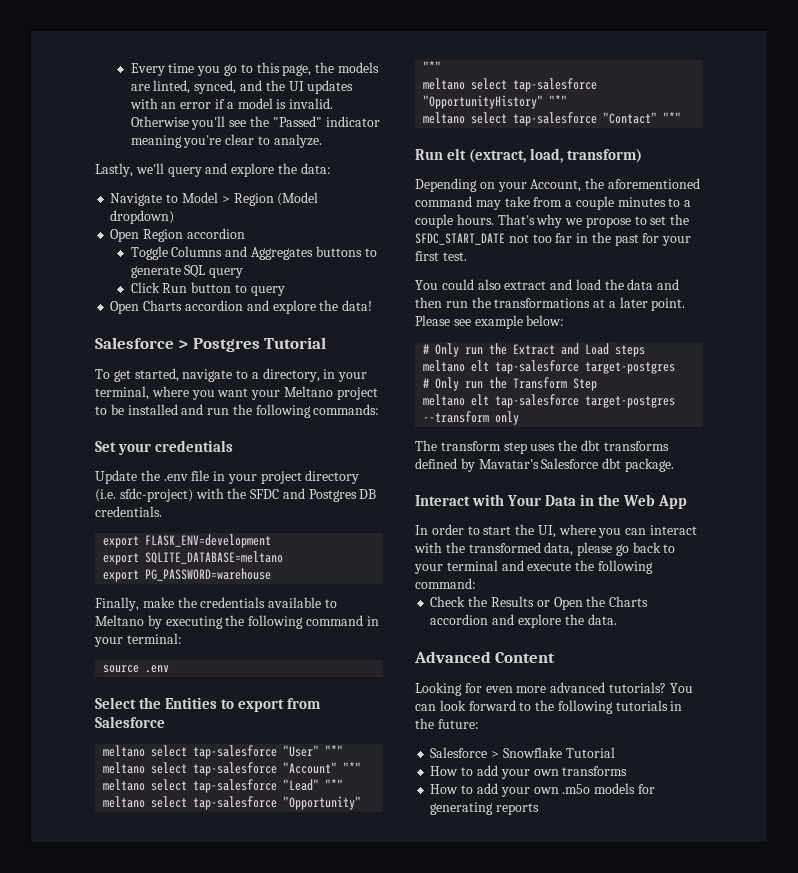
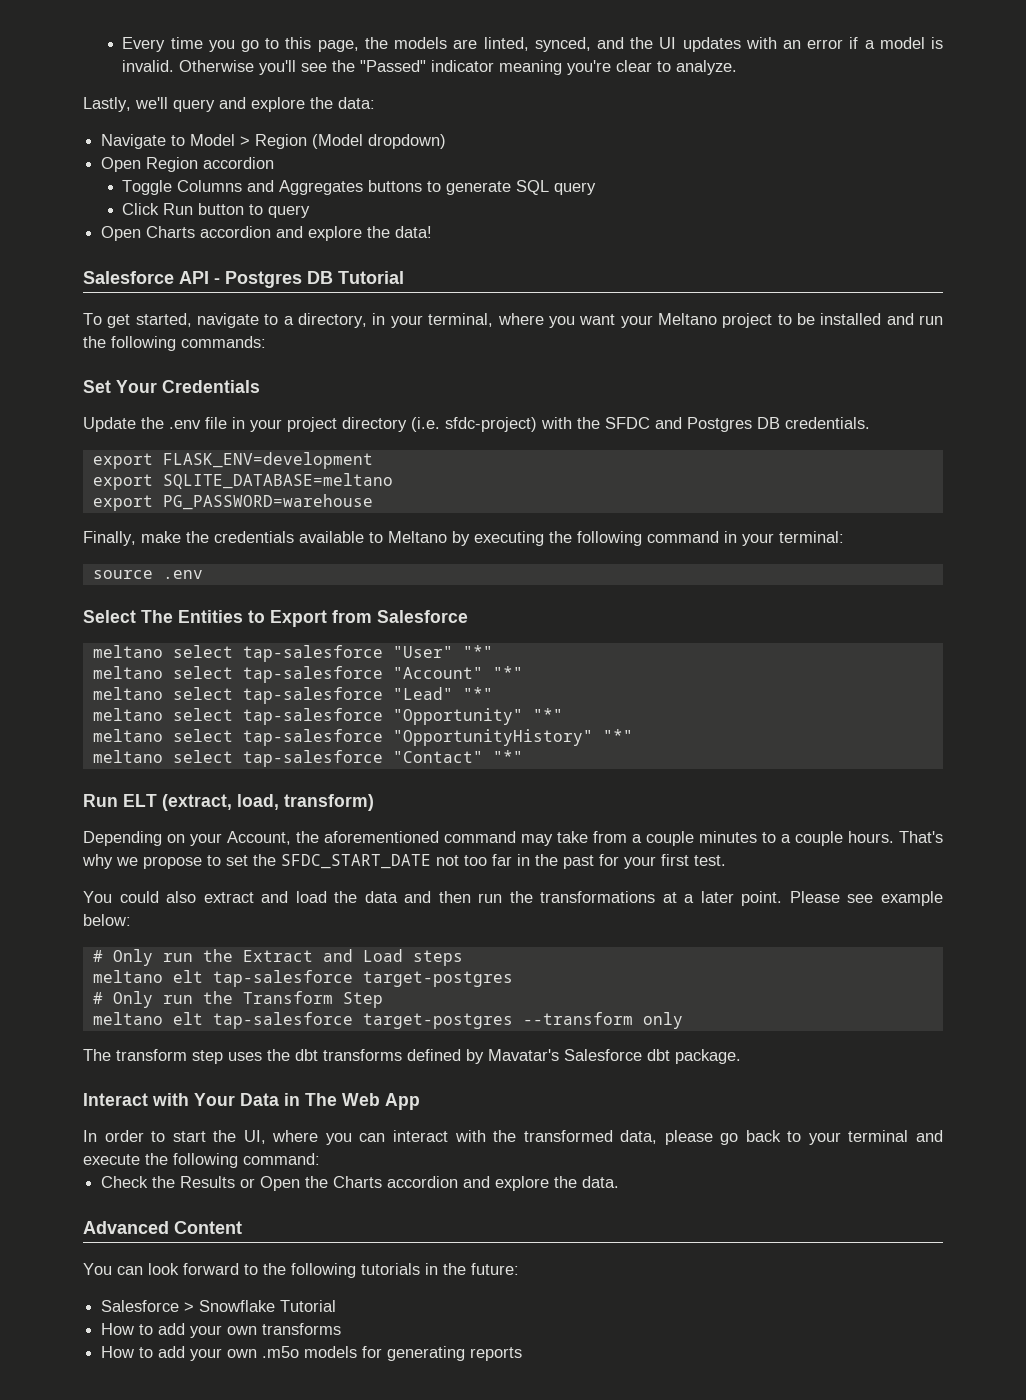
- Salesforce > Postgres Tutorial
+ Salesforce API - Postgres DB Tutorial
- Set your credentials
+ Set Your Credentials
- Select the Entities to export from Salesforce
+ Select The Entities to Export from Salesforce
- Run elt (extract, load, transform)
+ Run ELT (extract, load, transform)
- Interact with Your Data in the Web App
+ Interact with Your Data in The Web App
- Looking for even more advanced tutorials?

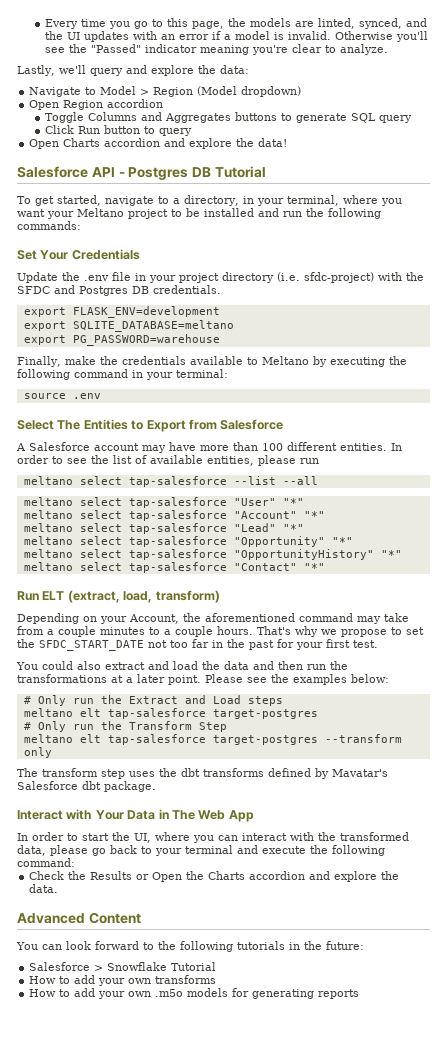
+ A Salesforce account may have more than 100 different entities. In order to see the list of available entities, please run
+ meltano select tap-salesforce --list --all
- Please see example below:
+ Please see the examples below:

